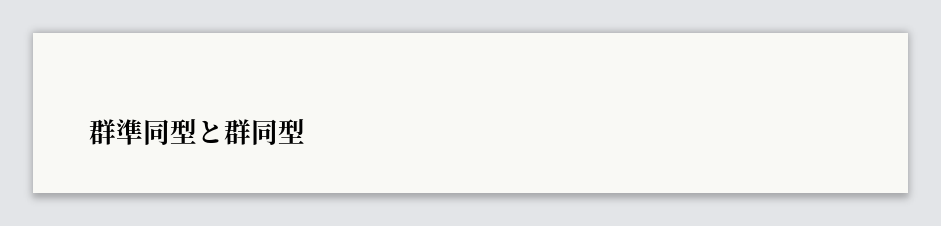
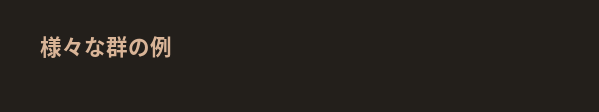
- 群準同型と群同型
+ 様々な群の例

